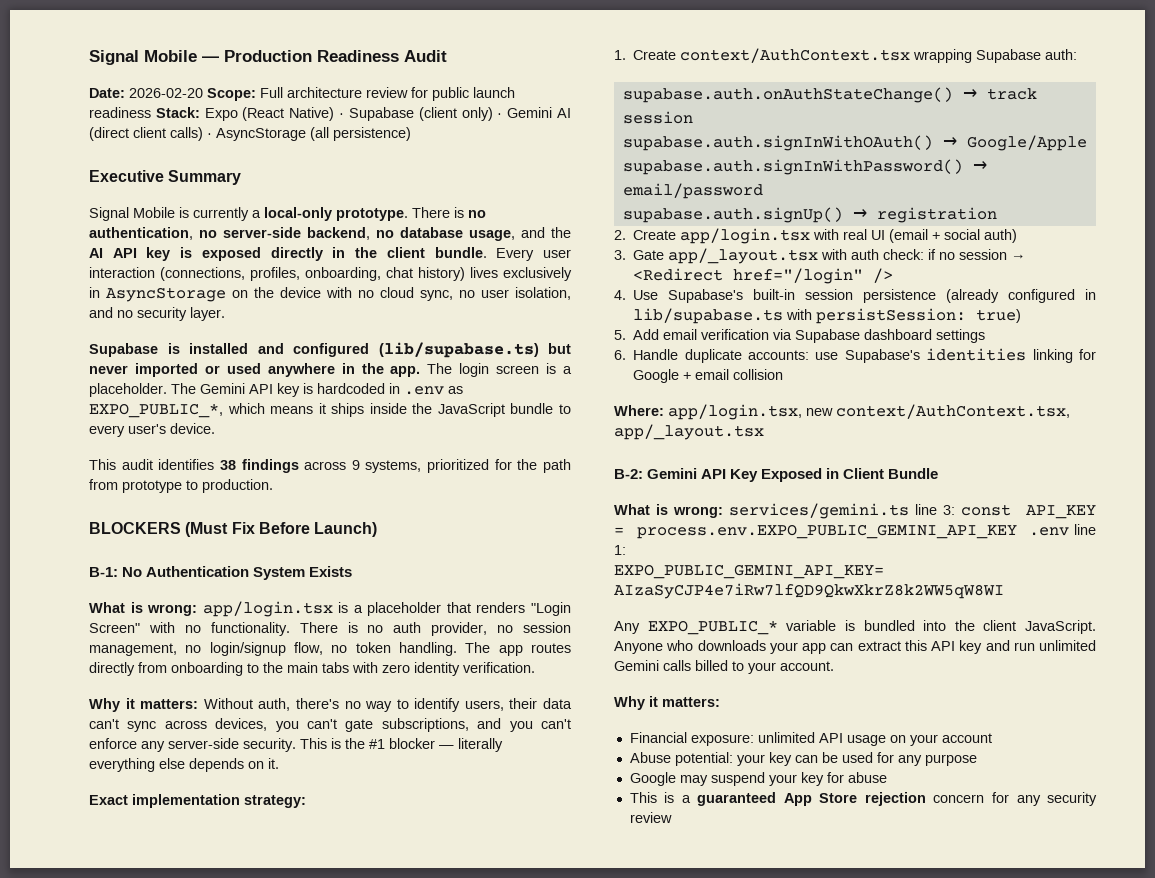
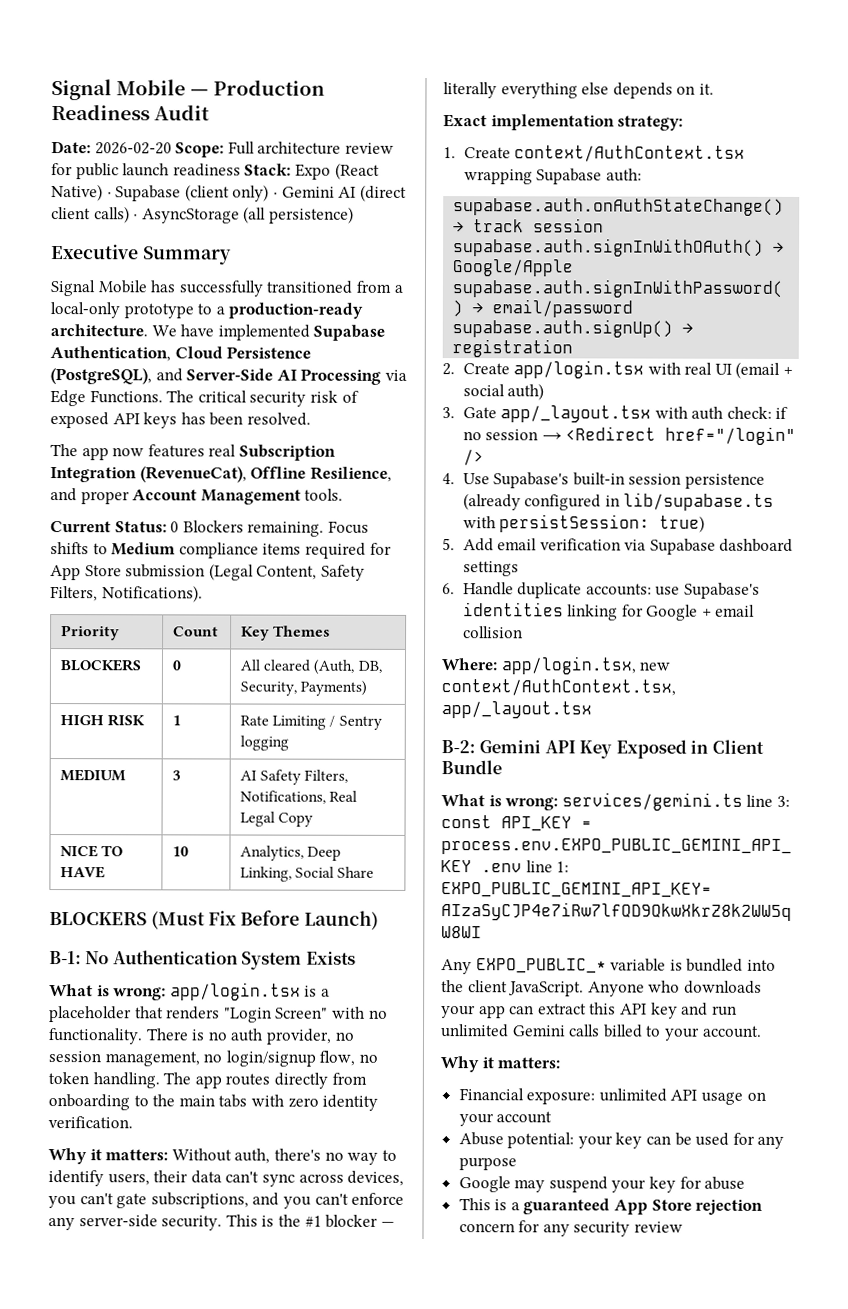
- Signal Mobile is currently a local-only prototype. There is no authentication, no server-side backend, no database usage, and the AI API key is exposed directly in the client bundle. Every user interaction (connections, profiles, onboarding, chat history) lives exclusively in AsyncStorage on the device with no cloud sync, no user isolation, and no security layer.
- Supabase is installed and configured (lib/supabase.ts) but never imported or used anywhere in the app. The login screen is a placeholder. The Gemini API key is hardcoded in .env as EXPO_PUBLIC_*, which means it ships inside the JavaScript bundle to every user's device.
- This audit identifies 38 findings across 9 systems, prioritized for the path from prototype to production.
+ Signal Mobile has successfully transitioned from a local-only prototype to a production-ready architecture. We have implemented Supabase Authentication, Cloud Persistence (PostgreSQL), and Server-Side AI Processing via Edge Functions. The critical security risk of exposed API keys has been resolved.
+ The app now features real Subscription Integration (RevenueCat), Offline Resilience, and proper Account Management tools.
+ Current Status: 0 Blockers remaining. Focus shifts to Medium compliance items required for App Store submission (Legal Content, Safety Filters, Notifications).
+ Priority | Count | Key Themes
+ BLOCKERS | 0 | All cleared (Auth, DB, Security, Payments)
+ HIGH RISK | 1 | Rate Limiting / Sentry logging
+ MEDIUM | 3 | AI Safety Filters, Notifications, Real Legal Copy
+ NICE TO HAVE | 10 | Analytics, Deep Linking, Social Share

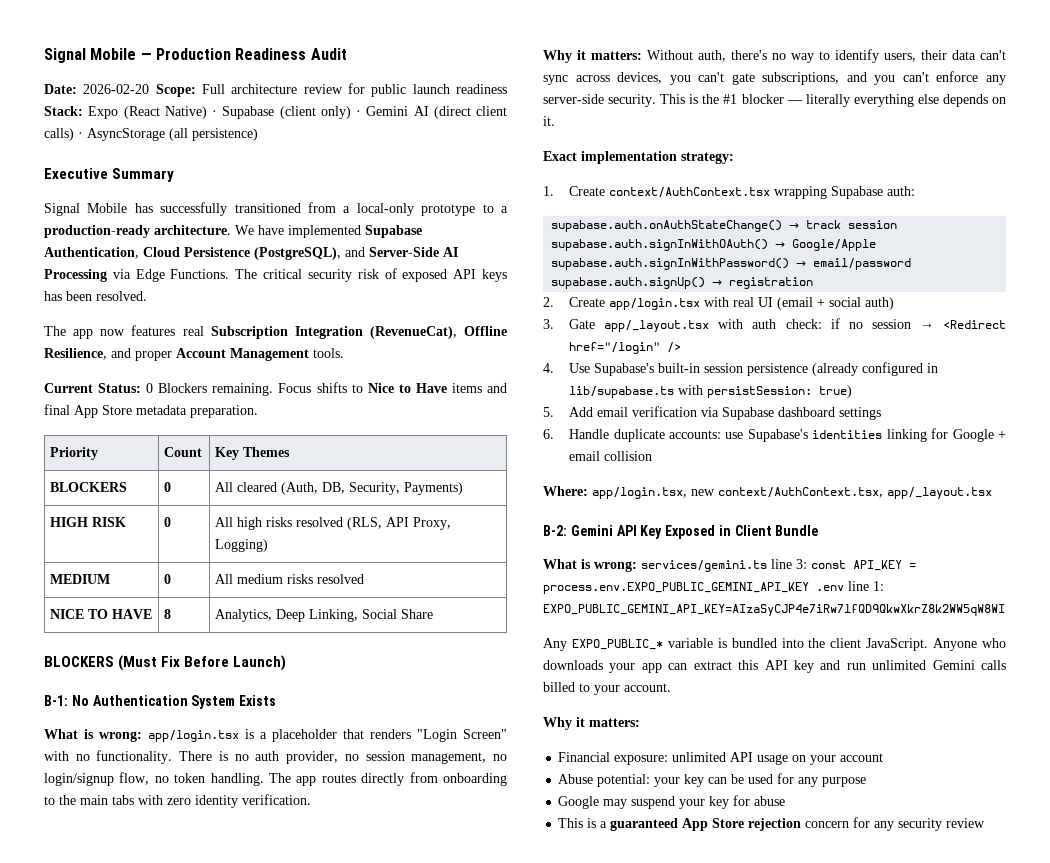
- Focus shifts to Medium compliance items required for App Store submission (Legal Content, Safety Filters, Notifications).
+ Focus shifts to Nice to Have items and final App Store metadata preparation.
- HIGH RISK | 1 | Rate Limiting / Sentry logging
- MEDIUM | 3 | AI Safety Filters, Notifications, Real Legal Copy
+ HIGH RISK | 0 | All high risks resolved (RLS, API Proxy, Logging)
+ MEDIUM | 0 | All medium risks resolved
- NICE TO HAVE | 10 | Analytics, Deep Linking, Social Share
+ NICE TO HAVE | 8 | Analytics, Deep Linking, Social Share

